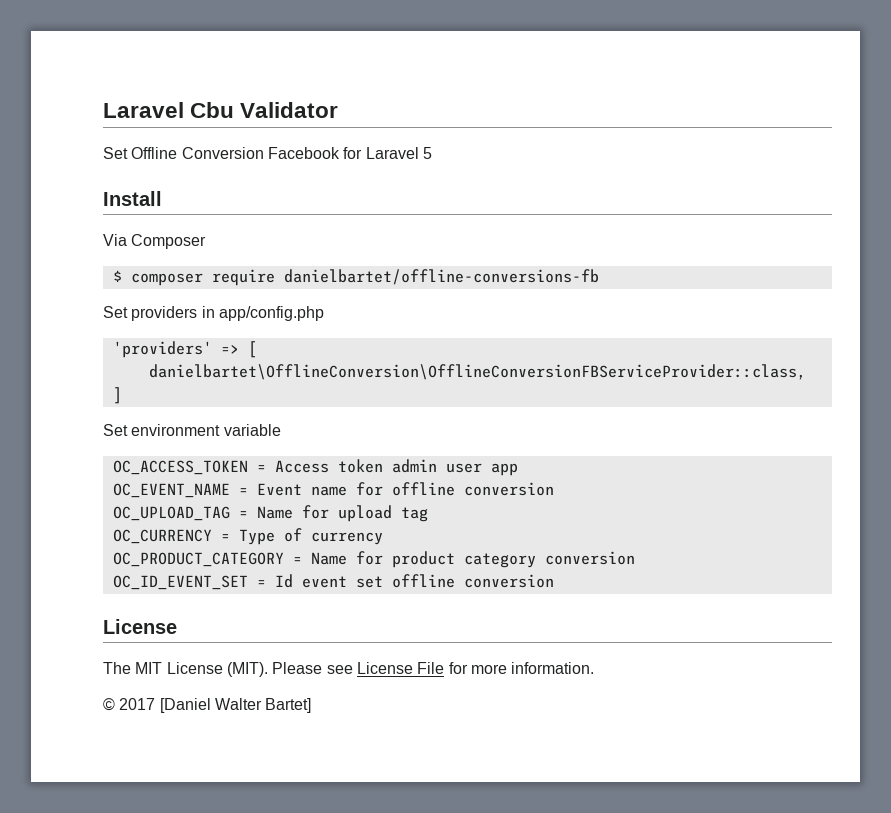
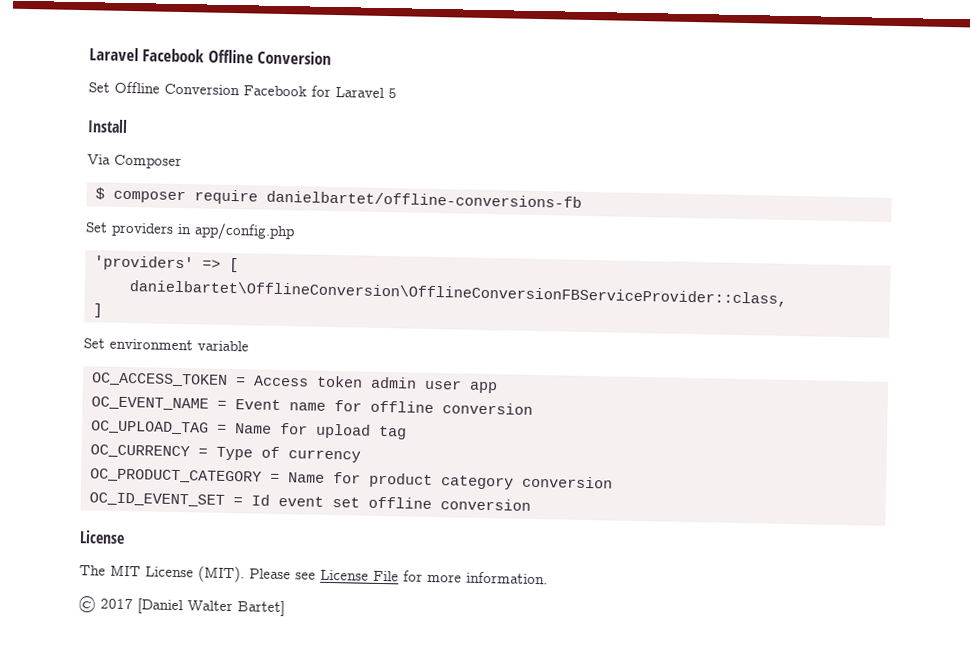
- Laravel Cbu Validator
+ Laravel Facebook Offline Conversion

